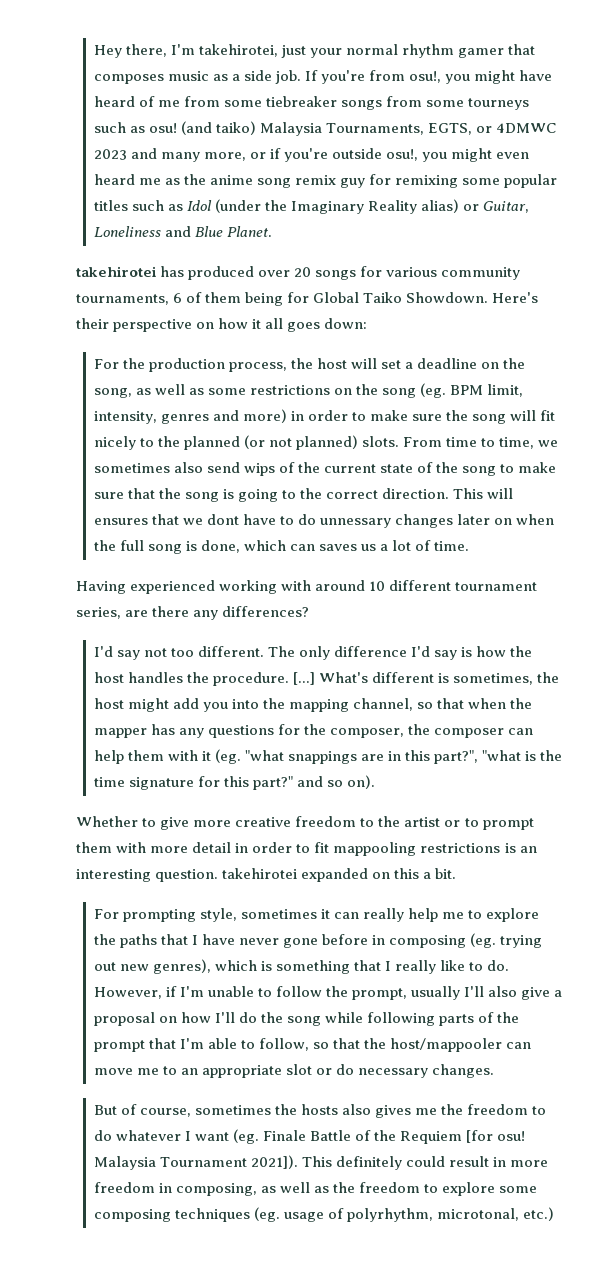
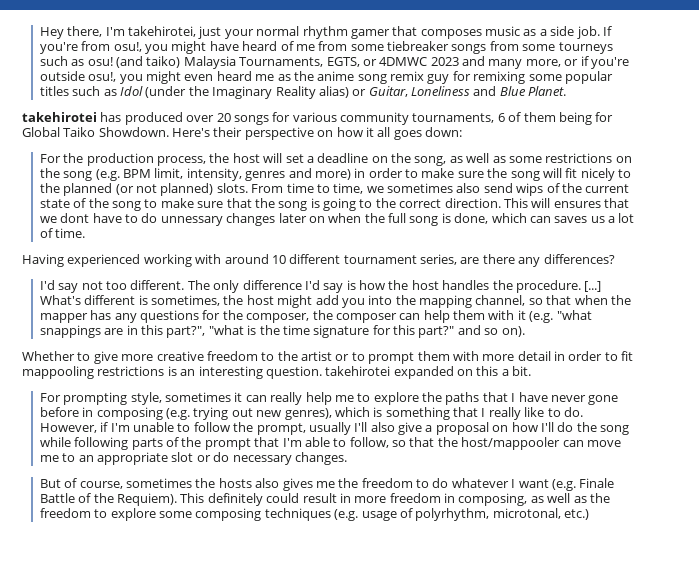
- For the production process, the host will set a deadline on the song, as well as some restrictions on the song (eg. BPM limit, intensity, genres and more) in order to make sure the song will fit nicely to the planned (or not planned) slots.
+ For the production process, the host will set a deadline on the song, as well as some restrictions on the song (e.g. BPM limit, intensity, genres and more) in order to make sure the song will fit nicely to the planned (or not planned) slots.
- What's different is sometimes, the host might add you into the mapping channel, so that when the mapper has any questions for the composer, the composer can help them with it (eg. "what snappings are in this part?", "what is the time signature for this part?" and so on).
+ What's different is sometimes, the host might add you into the mapping channel, so that when the mapper has any questions for the composer, the composer can help them with it (e.g. "what snappings are in this part?", "what is the time signature for this part?" and so on).
- For prompting style, sometimes it can really help me to explore the paths that I have never gone before in composing (eg. trying out new genres), which is something that I really like to do.
+ For prompting style, sometimes it can really help me to explore the paths that I have never gone before in composing (e.g. trying out new genres), which is something that I really like to do.
- But of course, sometimes the hosts also gives me the freedom to do whatever I want (eg. Finale Battle of the Requiem [for osu! Malaysia Tournament 2021]).
+ But of course, sometimes the hosts also gives me the freedom to do whatever I want (e.g. Finale Battle of the Requiem).
- This definitely could result in more freedom in composing, as well as the freedom to explore some composing techniques (eg. usage of polyrhythm, microtonal, etc.)
+ This definitely could result in more freedom in composing, as well as the freedom to explore some composing techniques (e.g. usage of polyrhythm, microtonal, etc.)

